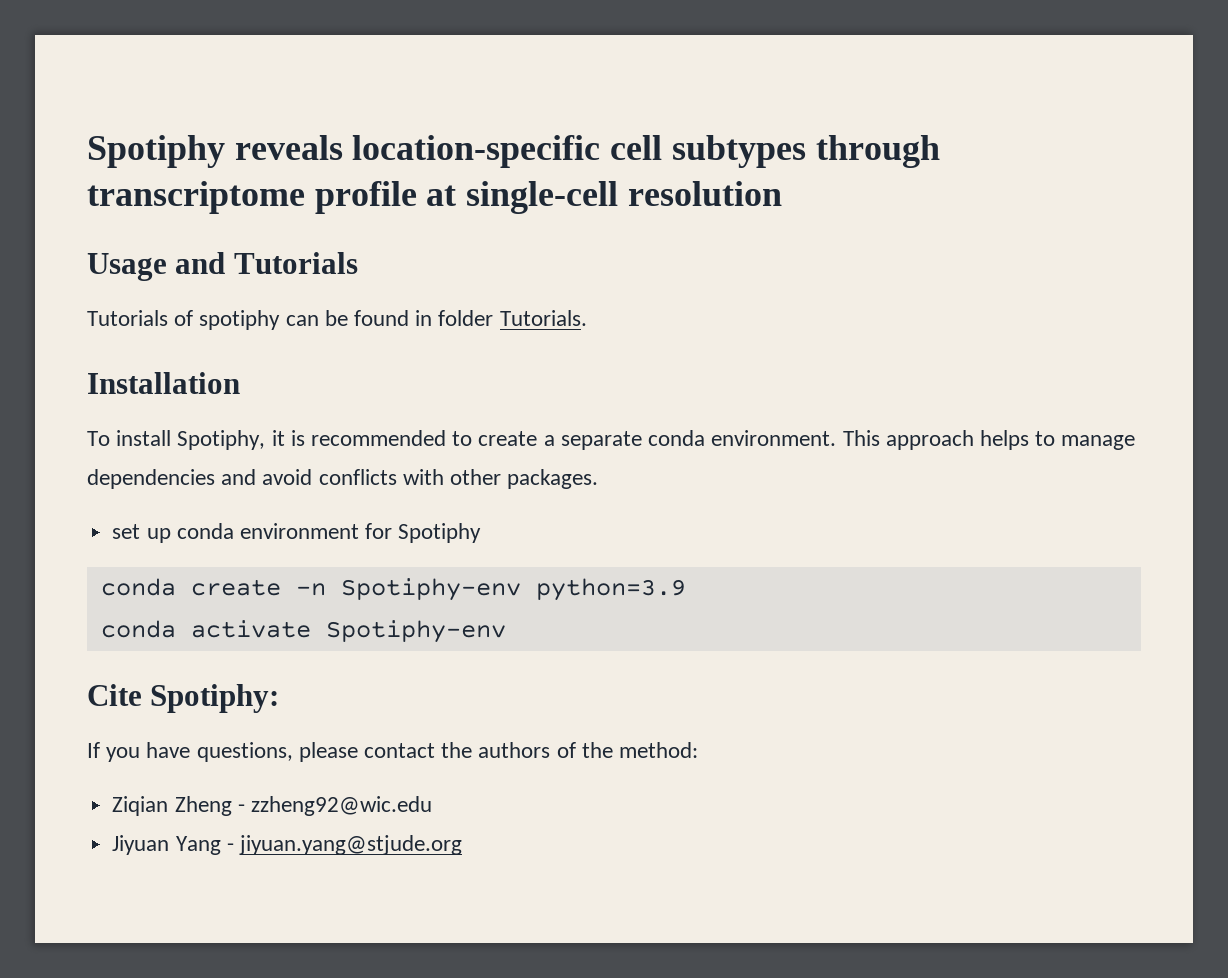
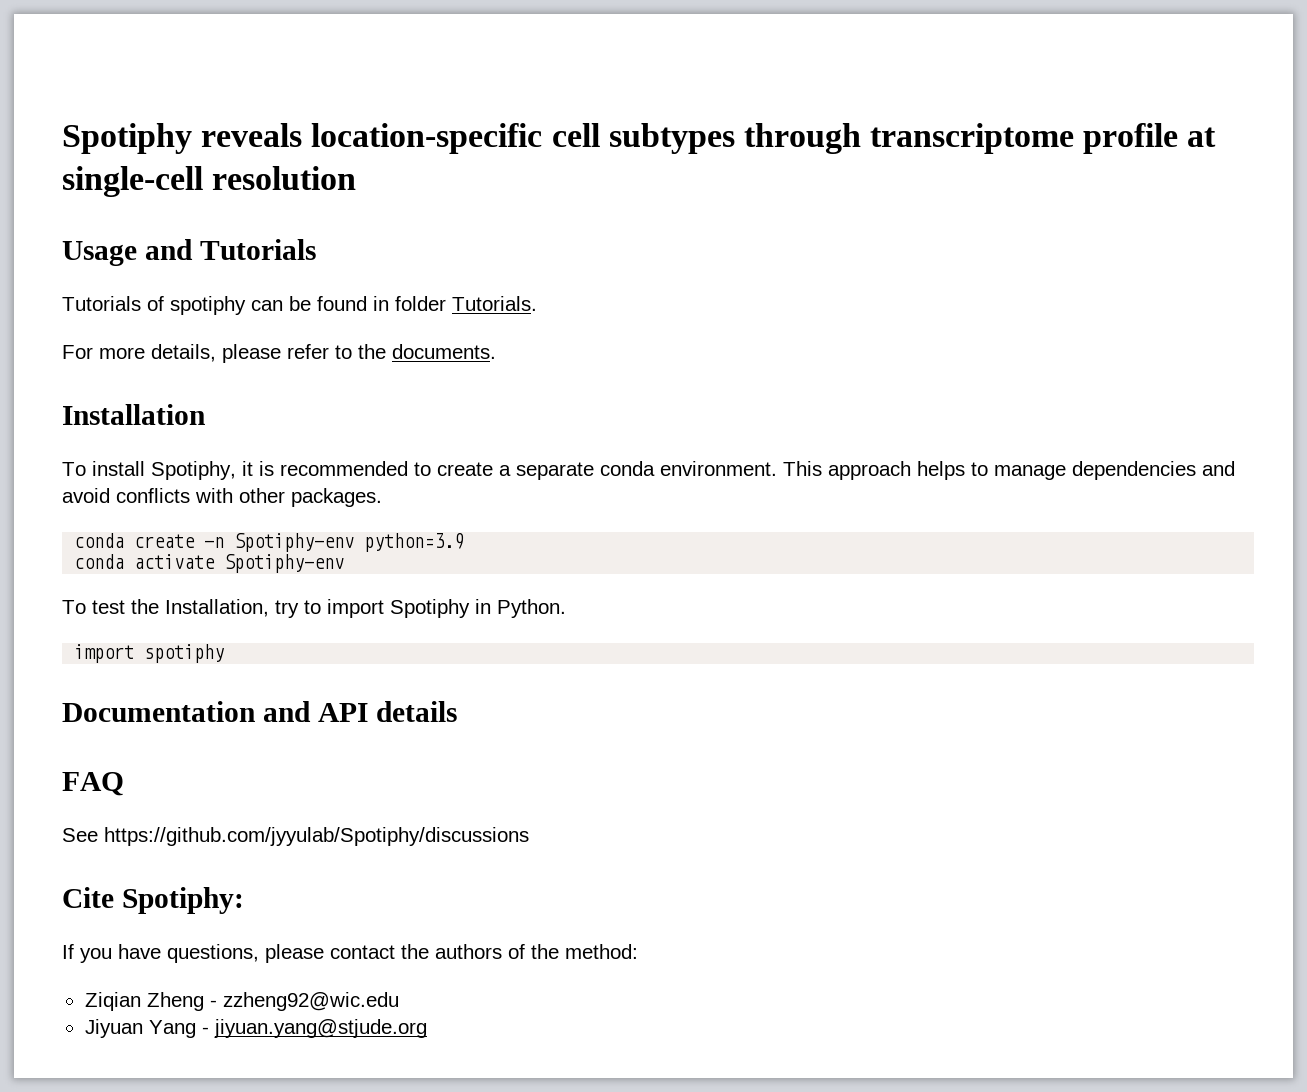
+ For more details, please refer to the documents.
- set up conda environment for Spotiphy
+ To test the Installation, try to import Spotiphy in Python.
+ import spotiphy
+ Documentation and API details
+ FAQ
+ See https://github.com/jyyulab/Spotiphy/discussions

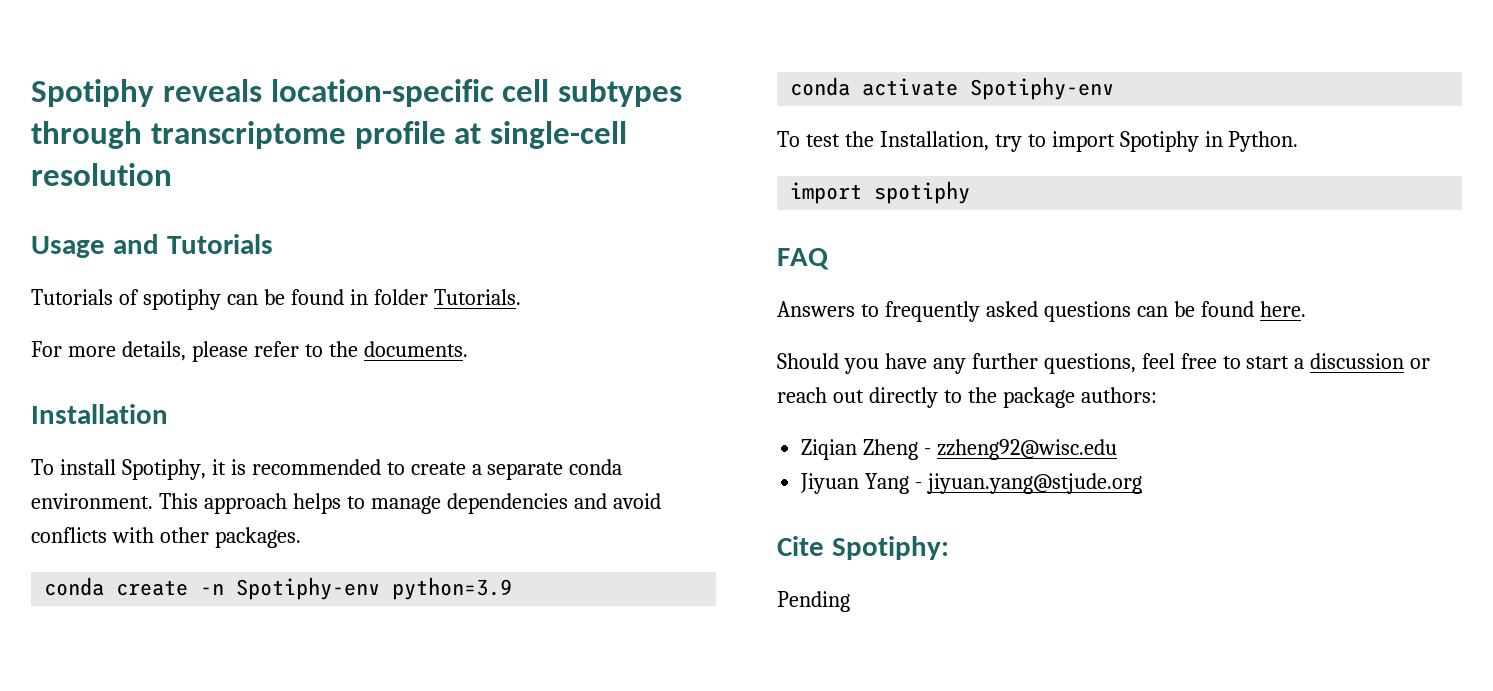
- Documentation and API details
  FAQ
- See https://github.com/jyyulab/Spotiphy/discussions
- Cite Spotiphy:
- If you have questions, please contact the authors of the method:
+ Answers to frequently asked questions can be found here.
+ Should you have any further questions, feel free to start a discussion or reach out directly to the package authors:
- Ziqian Zheng - zzheng92@wic.edu
+ Ziqian Zheng - zzheng92@wisc.edu
+ Cite Spotiphy:
+ Pending

